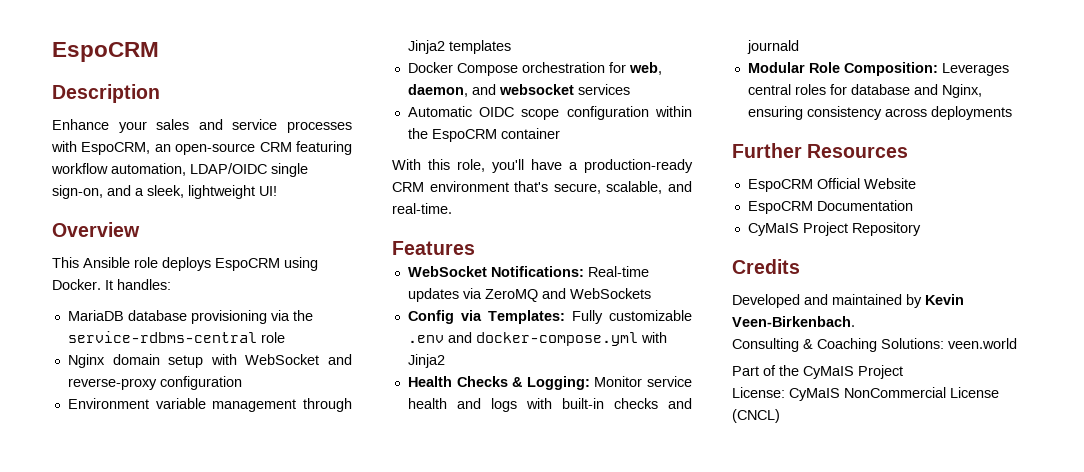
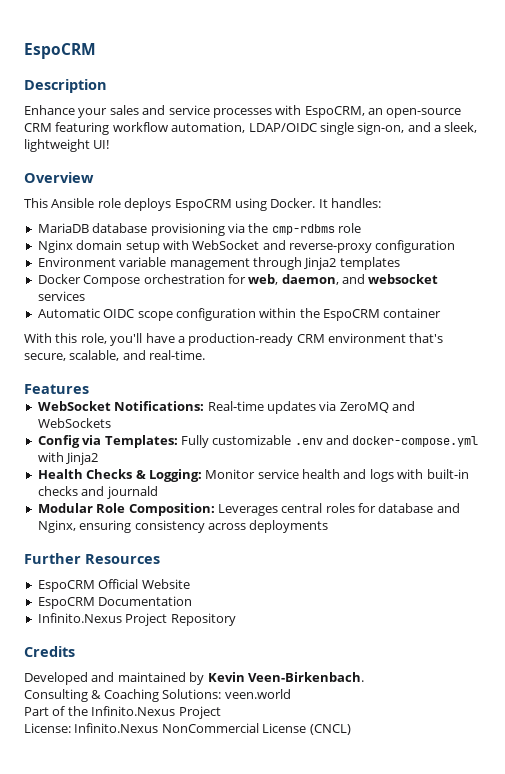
- MariaDB database provisioning via the service-rdbms-central role
+ MariaDB database provisioning via the cmp-rdbms role
- CyMaIS Project Repository
+ Infinito.Nexus Project Repository
- Part of the CyMaIS Project
+ Part of the Infinito.Nexus Project
- License: CyMaIS NonCommercial License (CNCL)
+ License: Infinito.Nexus NonCommercial License (CNCL)

